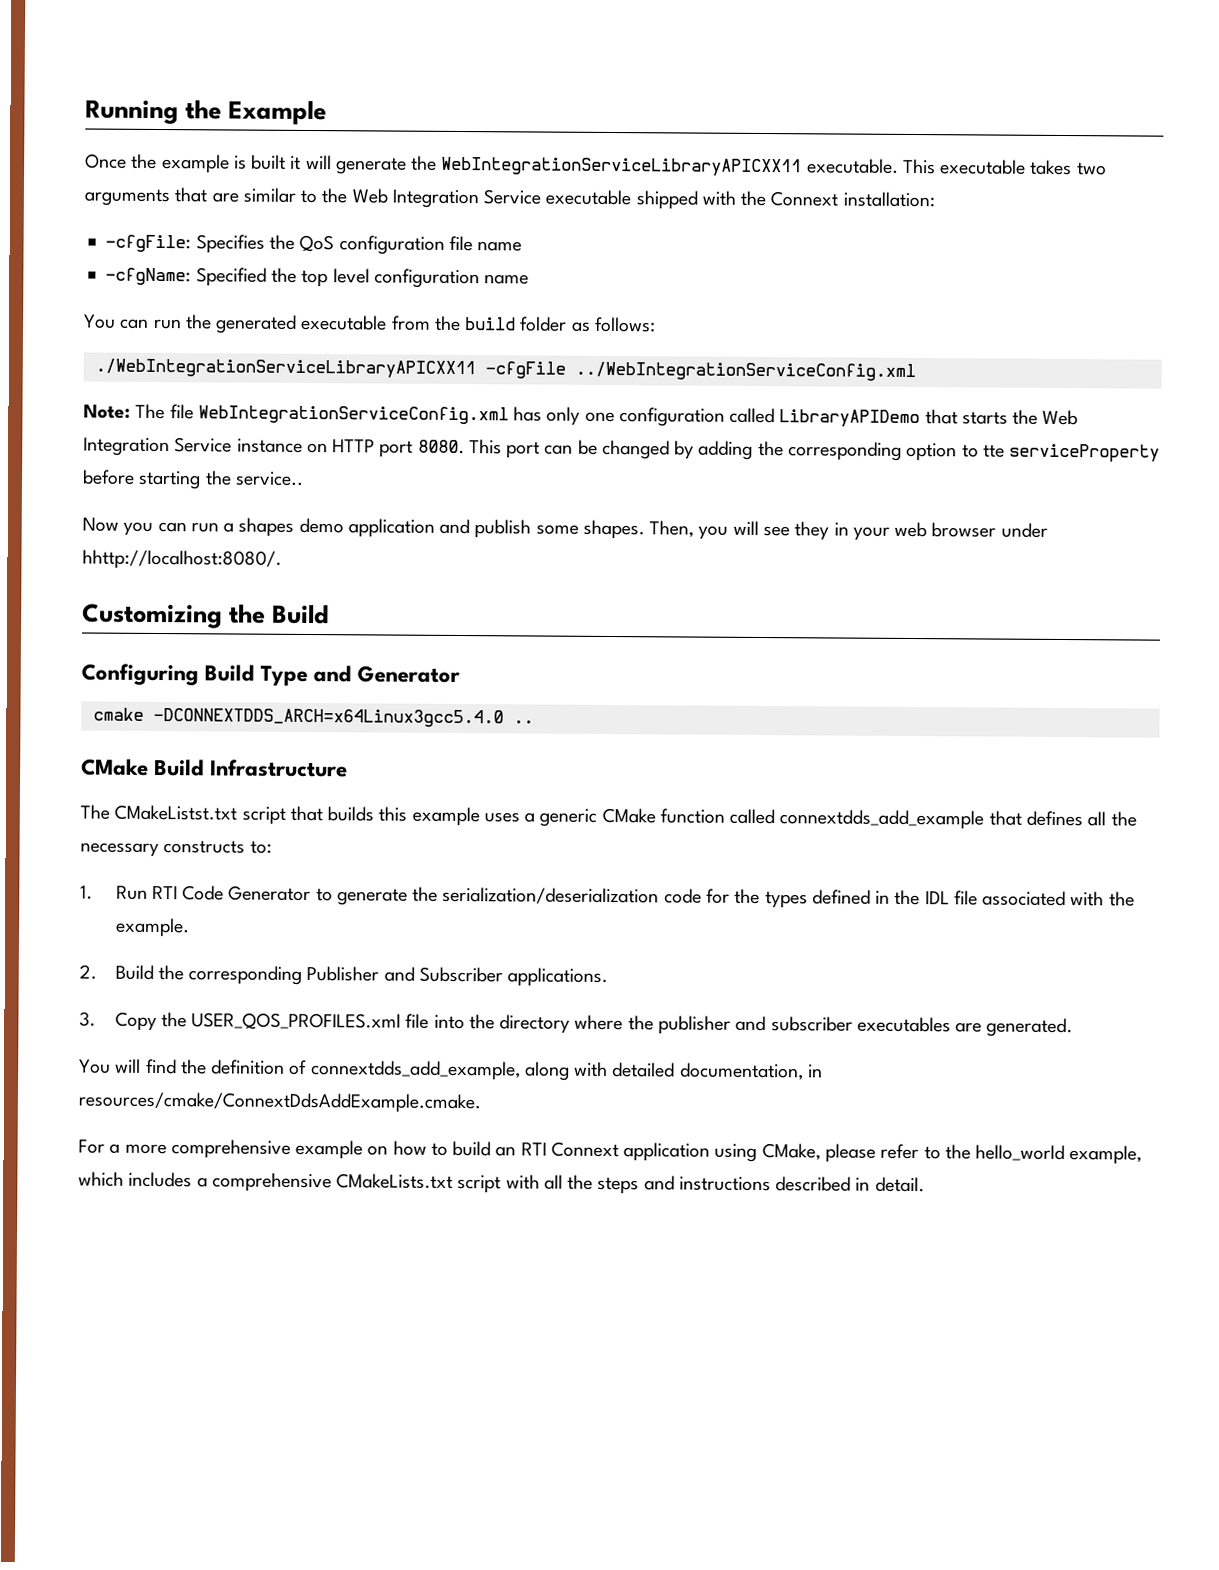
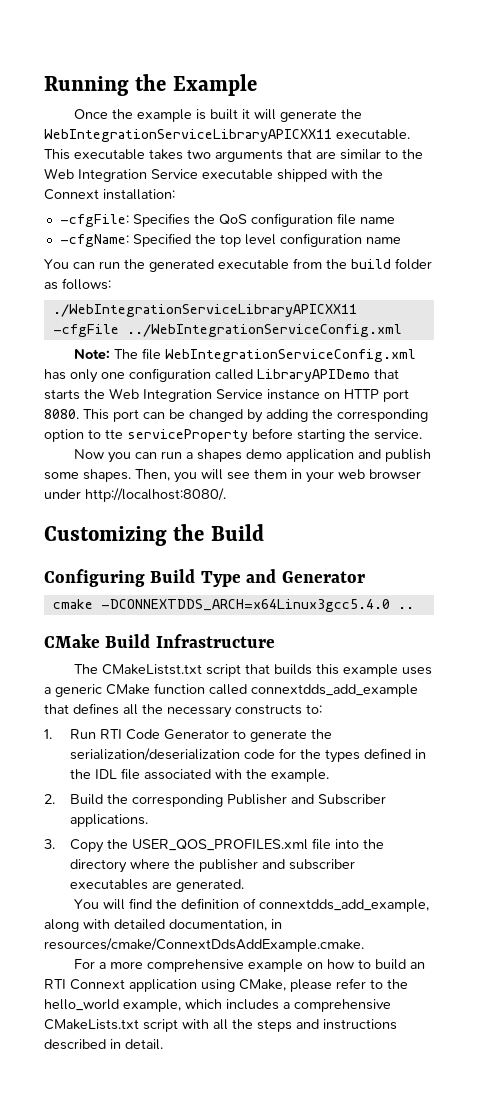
- This port can be changed by adding the corresponding option to tte serviceProperty before starting the service..
+ This port can be changed by adding the corresponding option to tte serviceProperty before starting the service.
- Then, you will see they in your web browser under hhttp://localhost:8080/.
+ Then, you will see them in your web browser under http://localhost:8080/.

